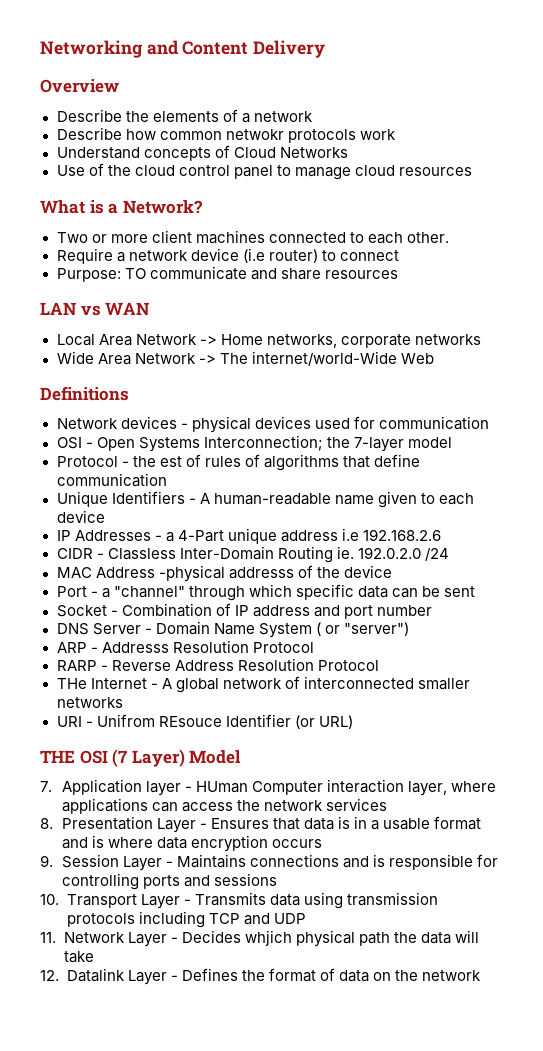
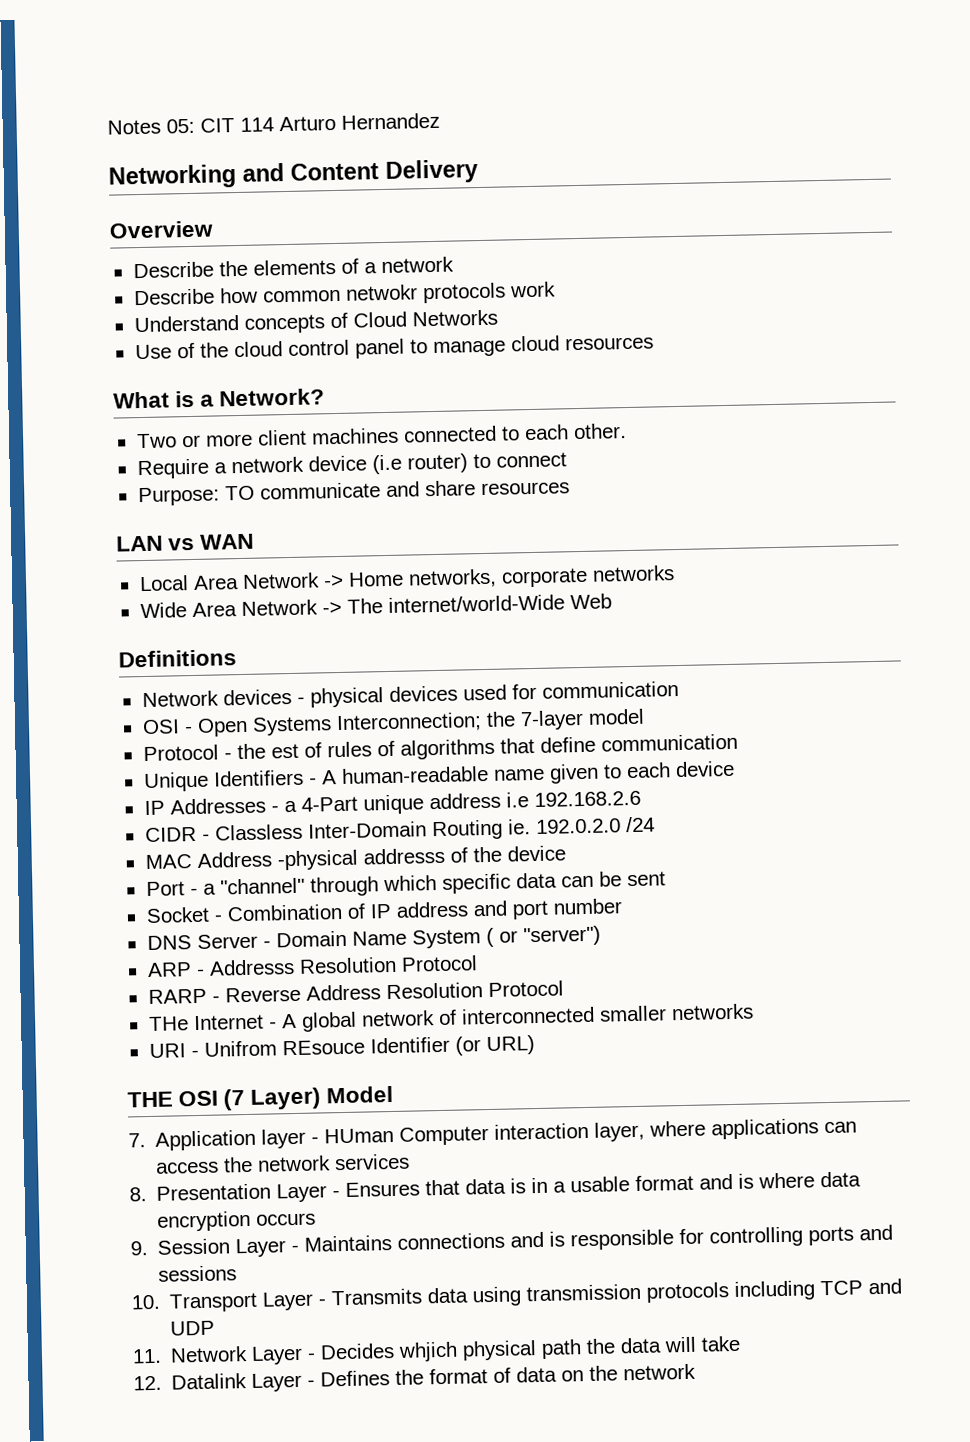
+ Notes 05: CIT 114 Arturo Hernandez

